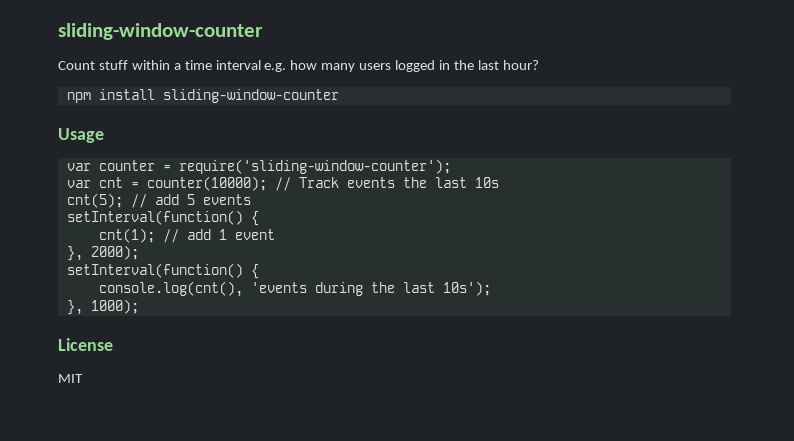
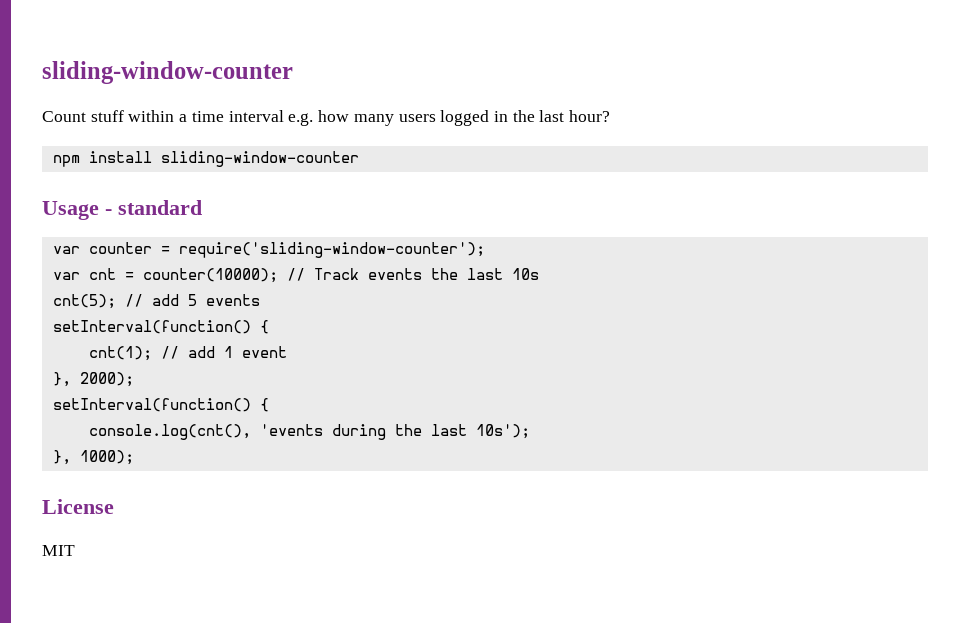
- Usage
+ Usage - standard

